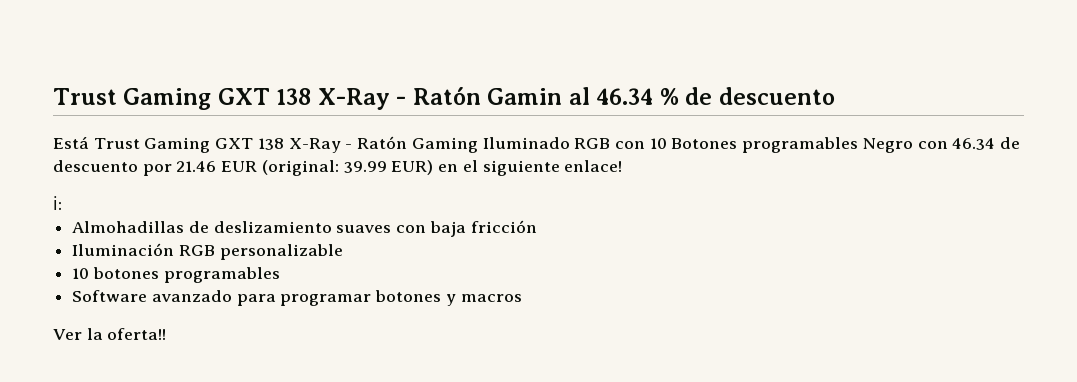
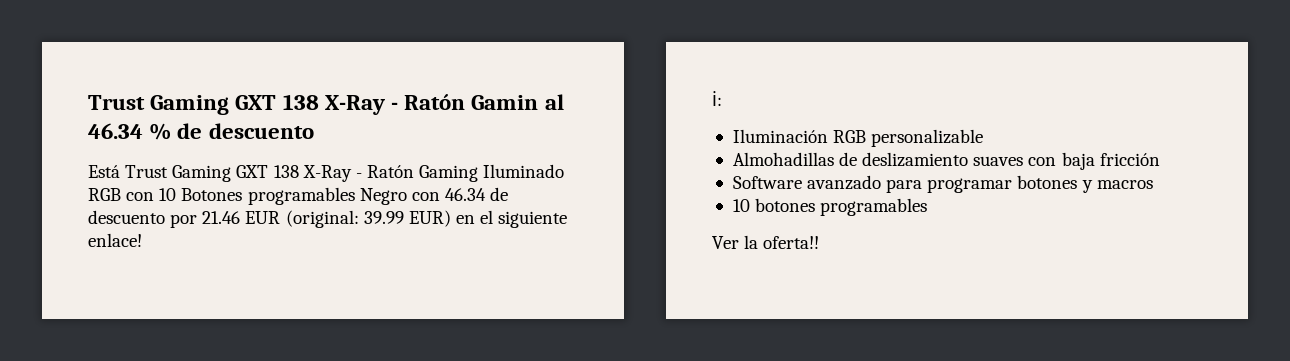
+ Iluminación RGB personalizable
- Iluminación RGB personalizable
- 10 botones programables
+ 10 botones programables

